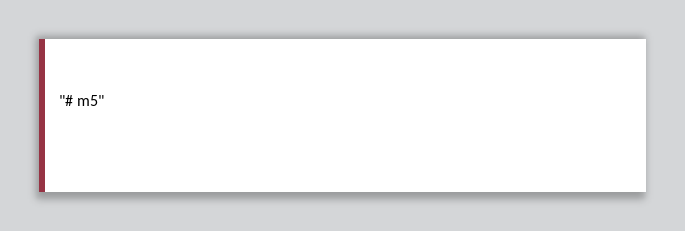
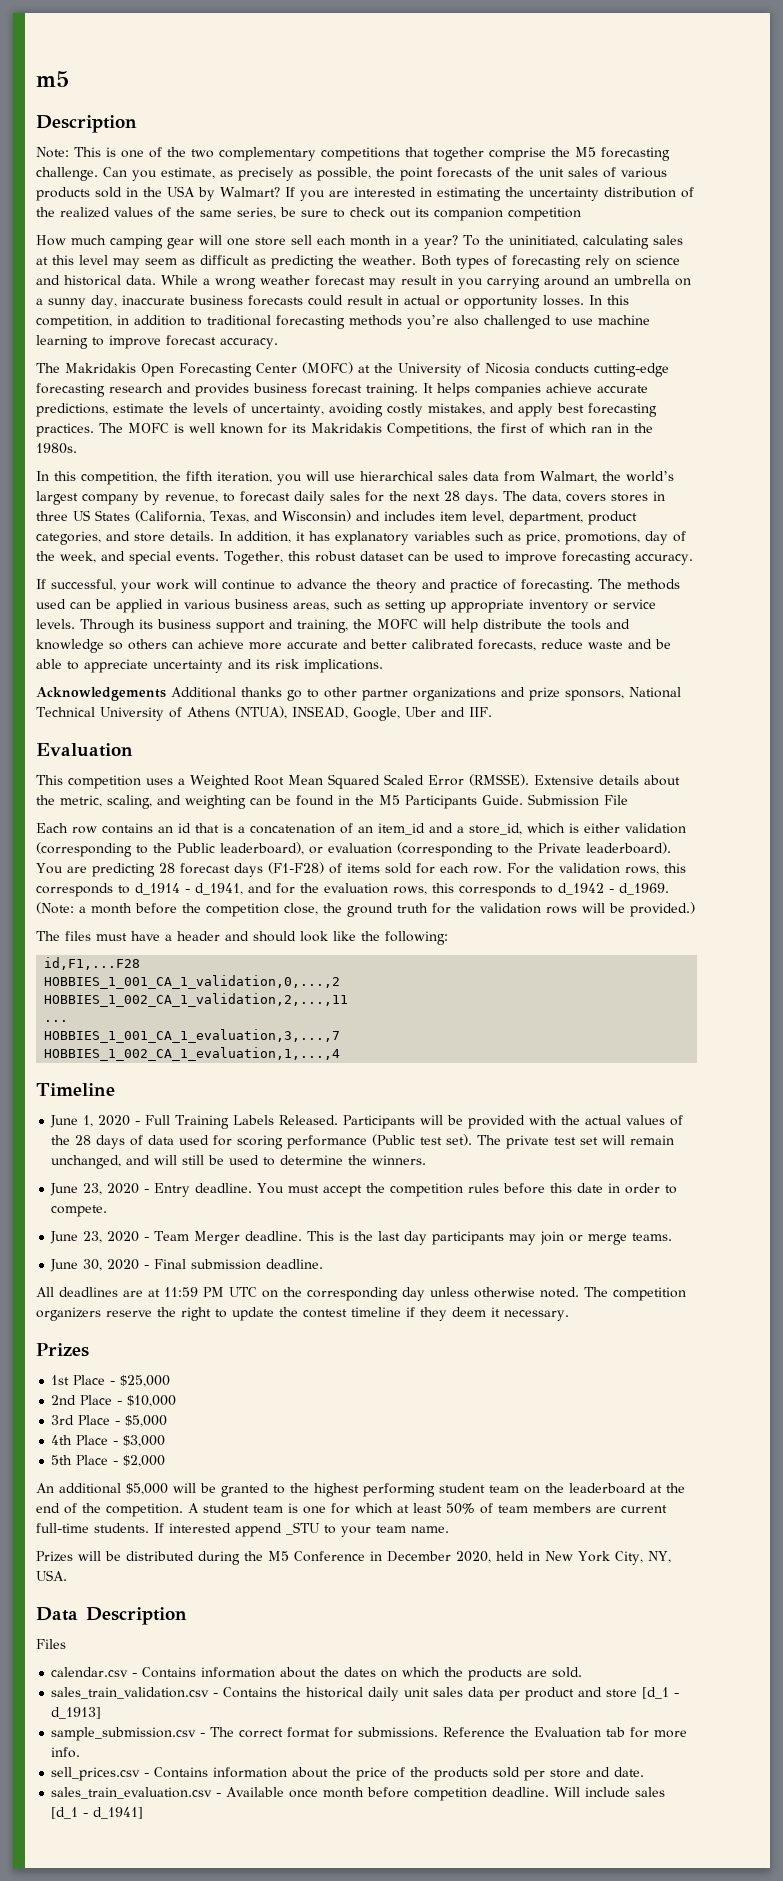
- "# m5"
+ m5
+ Description
+ Note: This is one of the two complementary competitions that together comprise the M5 forecasting challenge. Can you estimate, as precisely as possible, the point forecasts of the unit sales of various products sold in the USA by Walmart? If you are interested in estimating the uncertainty distribution of the realized values of the same series, be sure to check out its companion competition
+ How much camping gear will one store sell each month in a year? To the uninitiated, calculating sales at this level may seem as difficult as predicting the weather. Both types of forecasting rely on science and historical data. While a wrong weather forecast may result in you carrying around an umbrella on a sunny day, inaccurate business forecasts could result in actual or opportunity losses. In this competition, in addition to traditional forecasting methods you’re also challenged to use machine learning to improve forecast accuracy.
+ The Makridakis Open Forecasting Center (MOFC) at the University of Nicosia conducts cutting-edge forecasting research and provides business forecast training. It helps companies achieve accurate predictions, estimate the levels of uncertainty, avoiding costly mistakes, and apply best forecasting practices. The MOFC is well known for its Makridakis Competitions, the first of which ran in the 1980s.
+ In this competition, the fifth iteration, you will use hierarchical sales data from Walmart, the world’s largest company by revenue, to forecast daily sales for the next 28 days. The data, covers stores in three US States (California, Texas, and Wisconsin) and includes item level, department, product categories, and store details. In addition, it has explanatory variables such as price, promotions, day of the week, and special events. Together, this robust dataset can be used to improve forecasting accuracy.
+ If successful, your work will continue to advance the theory and practice of forecasting. The methods used can be applied in various business areas, such as setting up appropriate inventory or service levels. Through its business support and training, the MOFC will help distribute the tools and knowledge so others can achieve more accurate and better calibrated forecasts, reduce waste and be able to appreciate uncertainty and its risk implications.
+ Acknowledgements Additional thanks go to other partner organizations and prize sponsors, National Technical University of Athens (NTUA), INSEAD, Google, Uber and IIF.
+ Evaluation
+ This competition uses a Weighted Root Mean Squared Scaled Error (RMSSE). Extensive details about the metric, scaling, and weighting can be found in the M5 Participants Guide. Submission File
+ Each row contains an id that is a concatenation of an item_id and a store_id, which is either validation (corresponding to the Public leaderboard), or evaluation (corresponding to the Private leaderboard). You are predicting 28 forecast days (F1-F28) of items sold for each row. For the validation rows, this corresponds to d_1914 - d_1941, and for the evaluation rows, this corresponds to d_1942 - d_1969. (Note: a month before the competition close, the ground truth for the validation rows will be provided.)
+ The files must have a header and should look like the following:
+ id,F1,...F28
+ HOBBIES_1_001_CA_1_validation,0,...,2
+ HOBBIES_1_002_CA_1_validation,2,...,11
+ ...
+ HOBBIES_1_001_CA_1_evaluation,3,...,7
+ HOBBIES_1_002_CA_1_evaluation,1,...,4
+ Timeline
+ June 1, 2020 - Full Training Labels Released. Participants will be provided with the actual values of the 28 days of data used for scoring performance (Public test set). The private test set will remain unchanged, and will still be used to determine the winners.
+ June 23, 2020 - Entry deadline. You must accept the competition rules before this date in order to compete.
+ June 23, 2020 - Team Merger deadline. This is the last day participants may join or merge teams.
+ June 30, 2020 - Final submission deadline.
+ All deadlines are at 11:59 PM UTC on the corresponding day unless otherwise noted. The competition organizers reserve the right to update the contest timeline if they deem it necessary.
+ Prizes
+ 1st Place - $25,000
+ 2nd Place - $10,000
+ 3rd Place - $5,000
+ 4th Place - $3,000
+ 5th Place - $2,000
+ An additional $5,000 will be granted to the highest performing student team on the leaderboard at the end of the competition. A student team is one for which at least 50% of team members are current full-time students. If interested append _STU to your team name.
+ Prizes will be distributed during the M5 Conference in December 2020, held in New York City, NY, USA.
+ Data Description
+ Files
+ calendar.csv - Contains information about the dates on which the products are sold.
+ sales_train_validation.csv - Contains the historical daily unit sales data per product and store [d_1 - d_1913]
+ sample_submission.csv - The correct format for submissions. Reference the Evaluation tab for more info.
+ sell_prices.csv - Contains information about the price of the products sold per store and date.
+ sales_train_evaluation.csv - Available once month before competition deadline. Will include sales [d_1 - d_1941]

